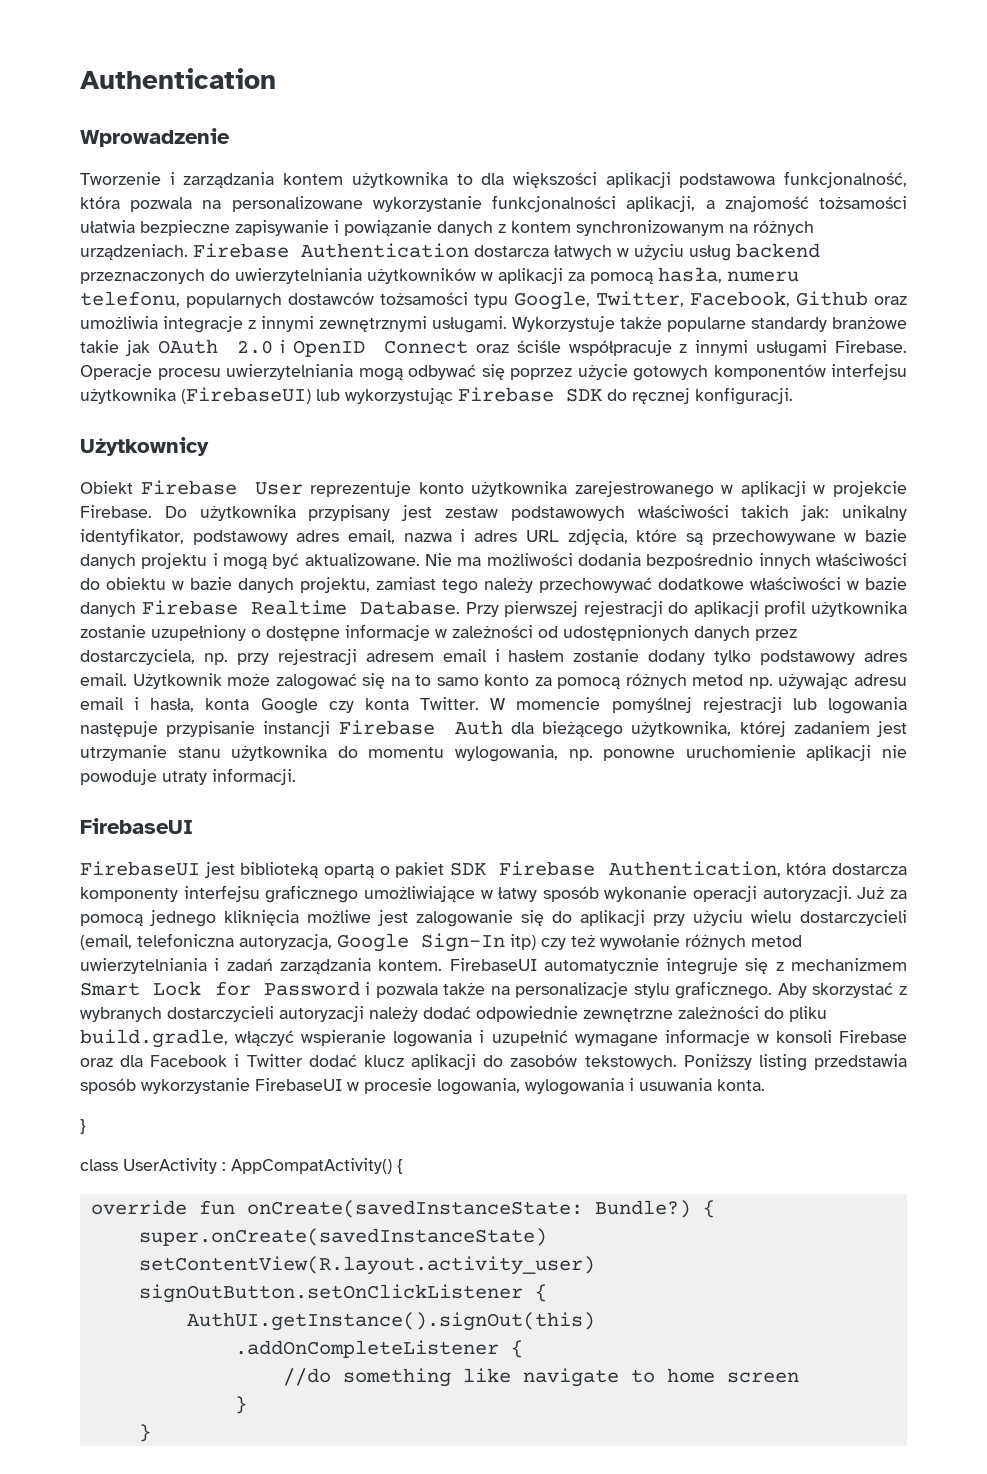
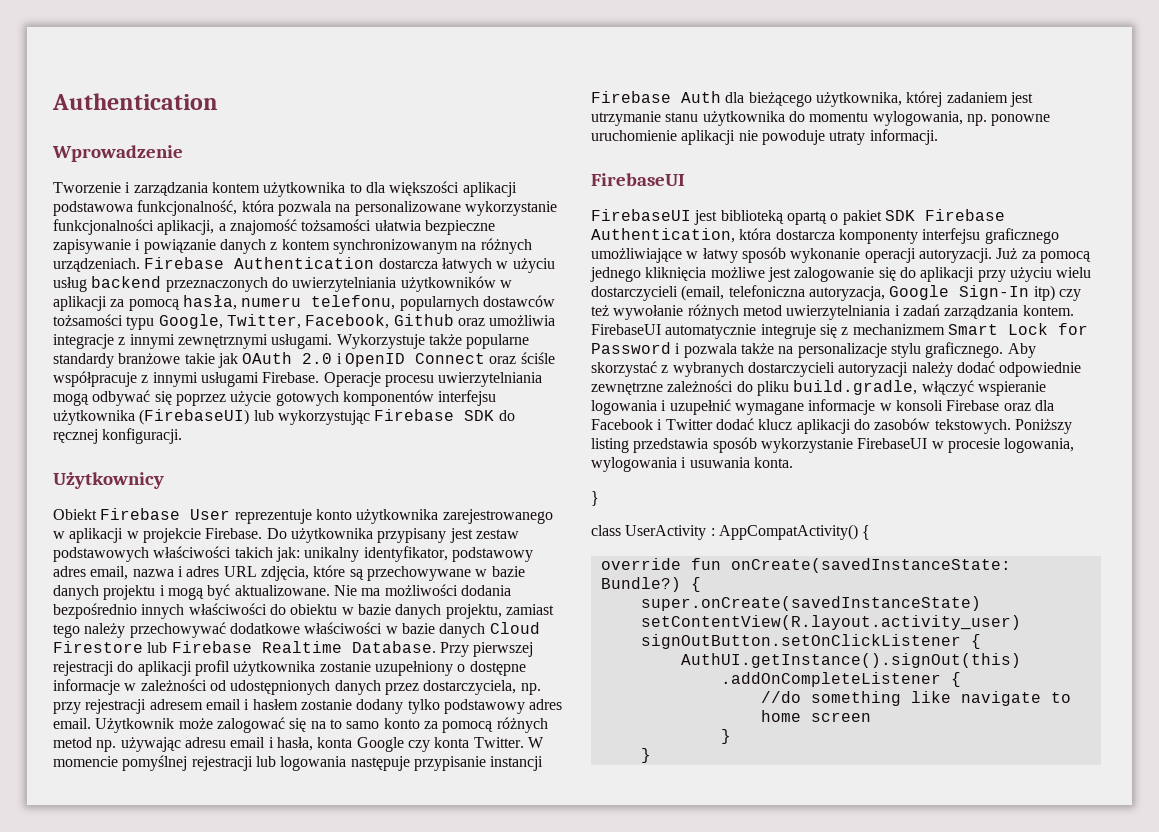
- Nie ma możliwości dodania bezpośrednio innych właściwości do obiektu w bazie danych projektu, zamiast tego należy przechowywać dodatkowe właściwości w bazie danych Firebase Realtime Database.
+ Nie ma możliwości dodania bezpośrednio innych właściwości do obiektu w bazie danych projektu, zamiast tego należy przechowywać dodatkowe właściwości w bazie danych Cloud Firestore lub Firebase Realtime Database.

